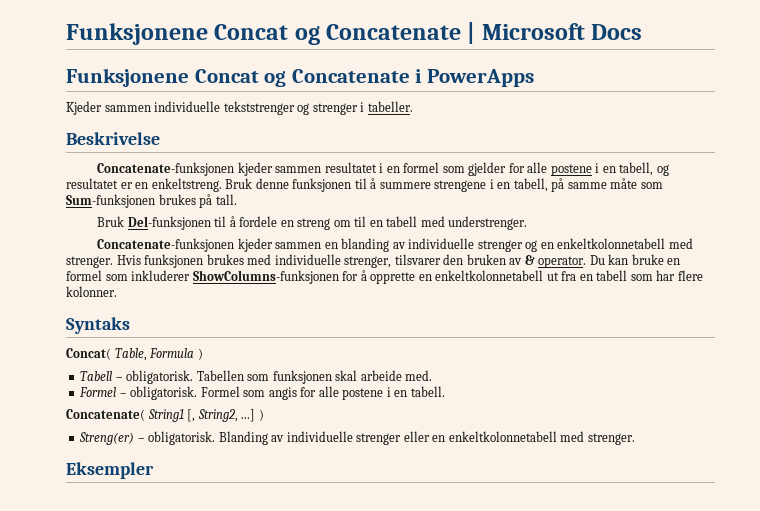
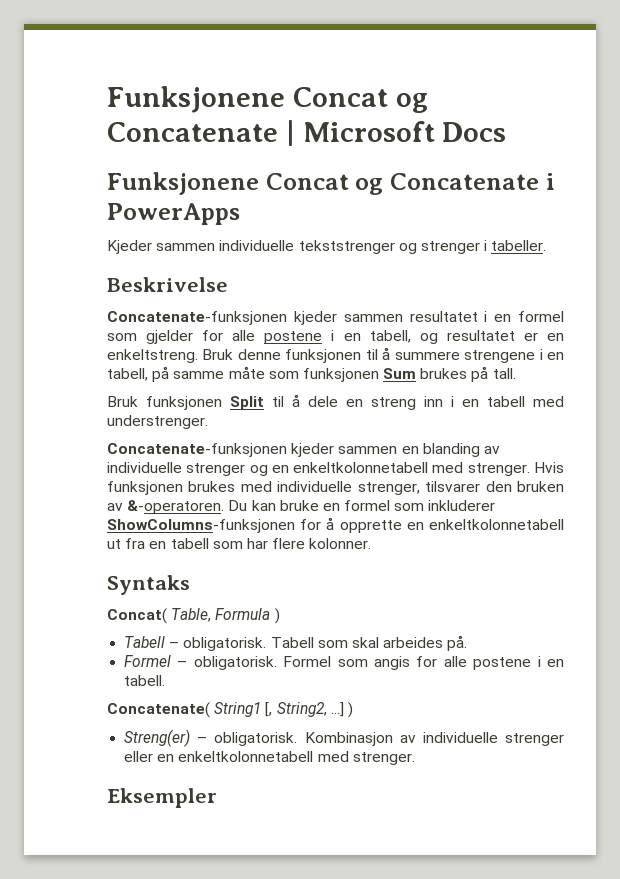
- Bruk denne funksjonen til å summere strengene i en tabell, på samme måte som Sum-funksjonen brukes på tall.
+ Bruk denne funksjonen til å summere strengene i en tabell, på samme måte som funksjonen Sum brukes på tall.
- Bruk Del-funksjonen til å fordele en streng om til en tabell med understrenger.
+ Bruk funksjonen Split til å dele en streng inn i en tabell med understrenger.
- Hvis funksjonen brukes med individuelle strenger, tilsvarer den bruken av & operator.
+ Hvis funksjonen brukes med individuelle strenger, tilsvarer den bruken av &-operatoren.
- Tabellen som funksjonen skal arbeide med.
+ Tabell som skal arbeides på.
- Blanding av individuelle strenger eller en enkeltkolonnetabell med strenger.
+ Kombinasjon av individuelle strenger eller en enkeltkolonnetabell med strenger.

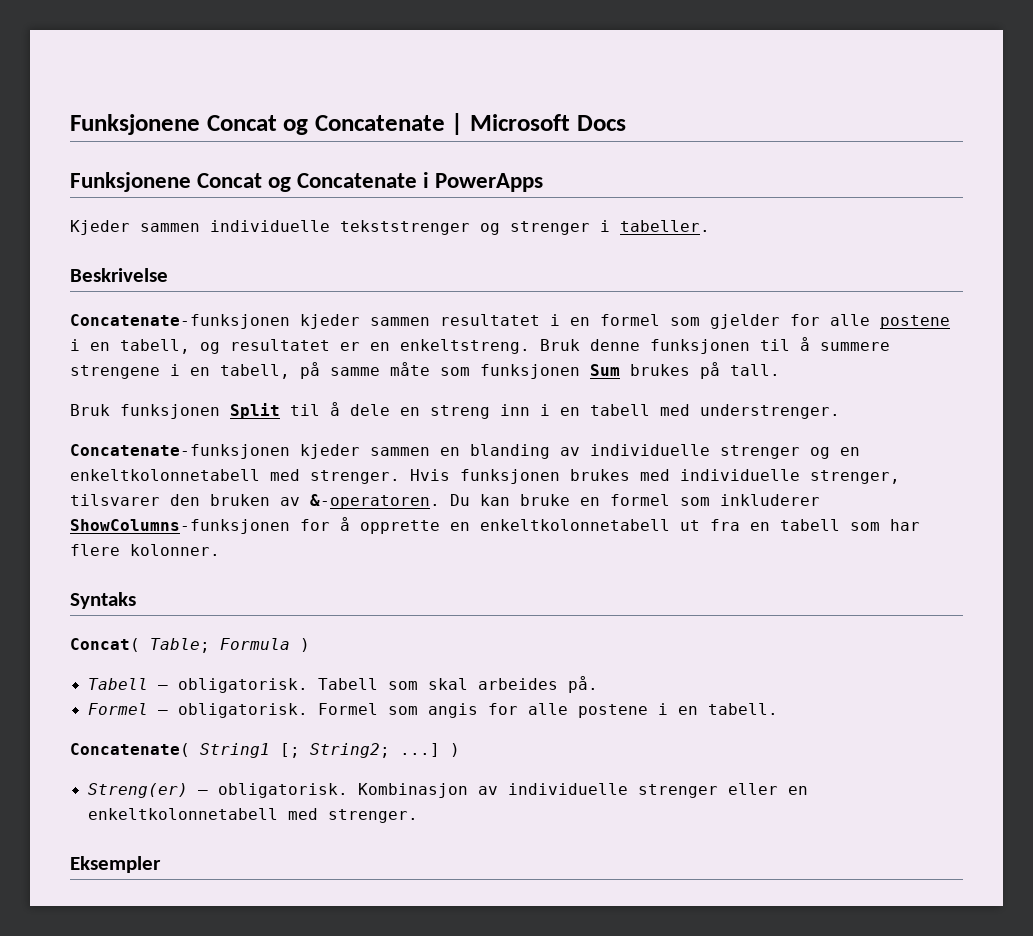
- Concat( Table, Formula )
+ Concat( Table; Formula )
- Concatenate( String1 [, String2, ...] )
+ Concatenate( String1 [; String2; ...] )

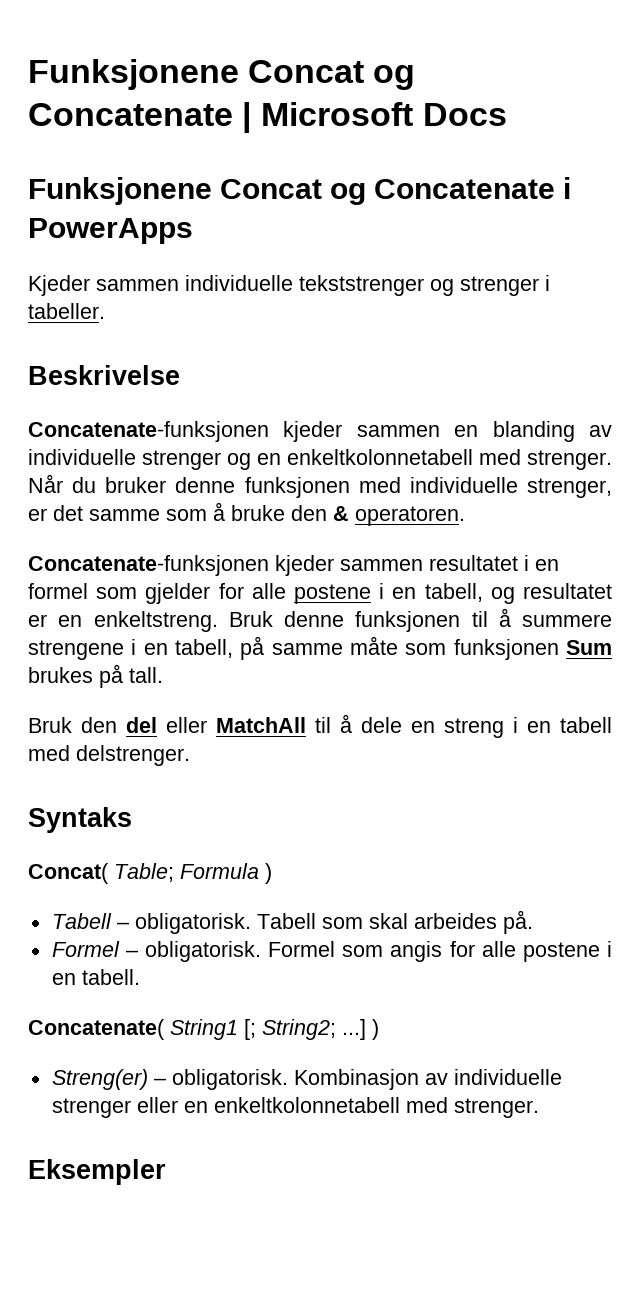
+ Concatenate-funksjonen kjeder sammen en blanding av individuelle strenger og en enkeltkolonnetabell med strenger. Når du bruker denne funksjonen med individuelle strenger, er det samme som å bruke den & operatoren.
- Bruk funksjonen Split til å dele en streng inn i en tabell med understrenger.
- Concatenate-funksjonen kjeder sammen en blanding av individuelle strenger og en enkeltkolonnetabell med strenger. Hvis funksjonen brukes med individuelle strenger, tilsvarer den bruken av &-operatoren. Du kan bruke en formel som inkluderer ShowColumns-funksjonen for å opprette en enkeltkolonnetabell ut fra en tabell som har flere kolonner.
+ Bruk den del eller MatchAll til å dele en streng i en tabell med delstrenger.

